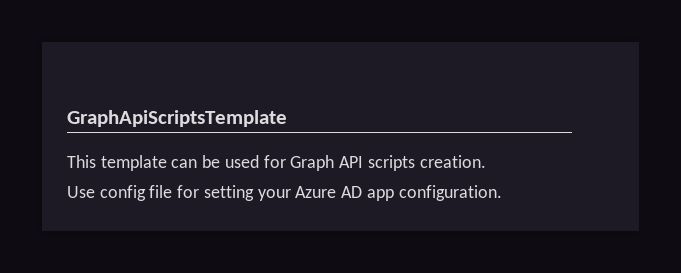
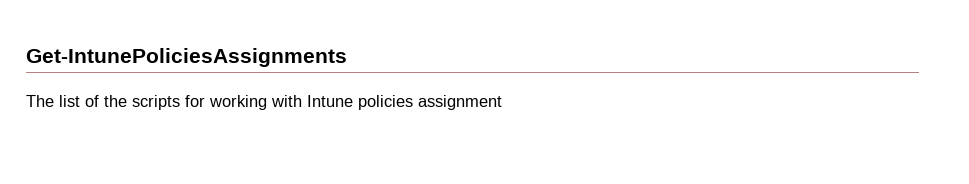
- GraphApiScriptsTemplate
- This template can be used for Graph API scripts creation.
- Use config file for setting your Azure AD app configuration.
+ Get-IntunePoliciesAssignments
+ The list of the scripts for working with Intune policies assignment

